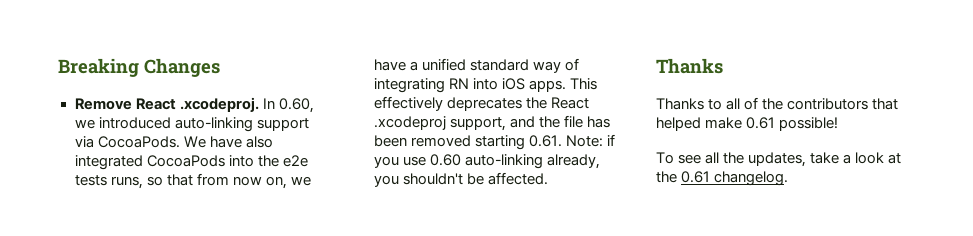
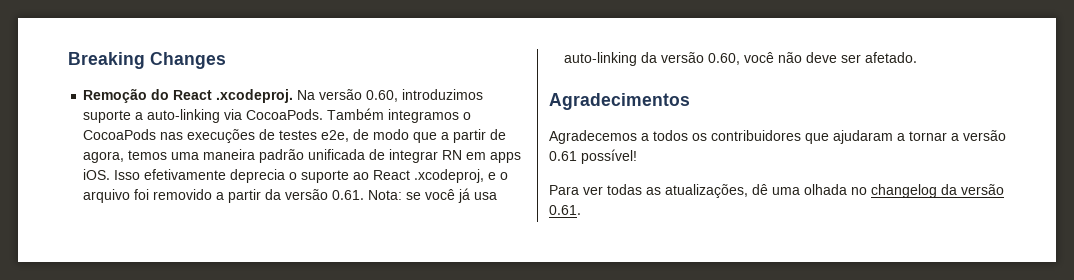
- Remove React .xcodeproj. In 0.60, we introduced auto-linking support via CocoaPods. We have also integrated CocoaPods into the e2e tests runs, so that from now on, we have a unified standard way of integrating RN into iOS apps. This effectively deprecates the React .xcodeproj support, and the file has been removed starting 0.61. Note: if you use 0.60 auto-linking already, you shouldn't be affected.
- Thanks
- Thanks to all of the contributors that helped make 0.61 possible!
- To see all the updates, take a look at the 0.61 changelog.
+ Remoção do React .xcodeproj. Na versão 0.60, introduzimos suporte a auto-linking via CocoaPods. Também integramos o CocoaPods nas execuções de testes e2e, de modo que a partir de agora, temos uma maneira padrão unificada de integrar RN em apps iOS. Isso efetivamente deprecia o suporte ao React .xcodeproj, e o arquivo foi removido a partir da versão 0.61. Nota: se você já usa auto-linking da versão 0.60, você não deve ser afetado.
+ Agradecimentos
+ Agradecemos a todos os contribuidores que ajudaram a tornar a versão 0.61 possível!
+ Para ver todas as atualizações, dê uma olhada no changelog da versão 0.61.

